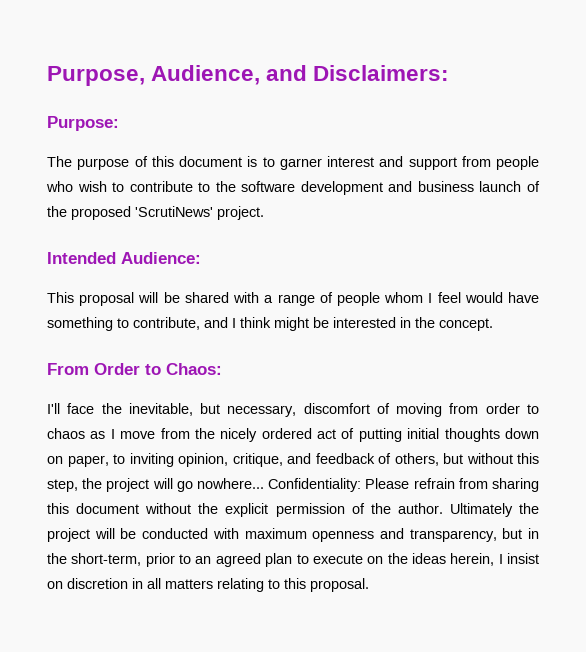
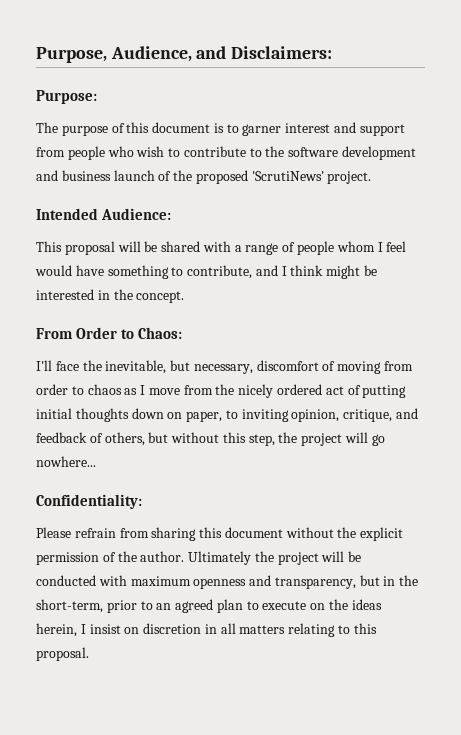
- I'll face the inevitable, but necessary, discomfort of moving from order to chaos as I move from the nicely ordered act of putting initial thoughts down on paper, to inviting opinion, critique, and feedback of others, but without this step, the project will go nowhere... Confidentiality: Please refrain from sharing this document without the explicit permission of the author.
+ I'll face the inevitable, but necessary, discomfort of moving from order to chaos as I move from the nicely ordered act of putting initial thoughts down on paper, to inviting opinion, critique, and feedback of others, but without this step, the project will go nowhere...
+ Confidentiality:
+ Please refrain from sharing this document without the explicit permission of the author.

